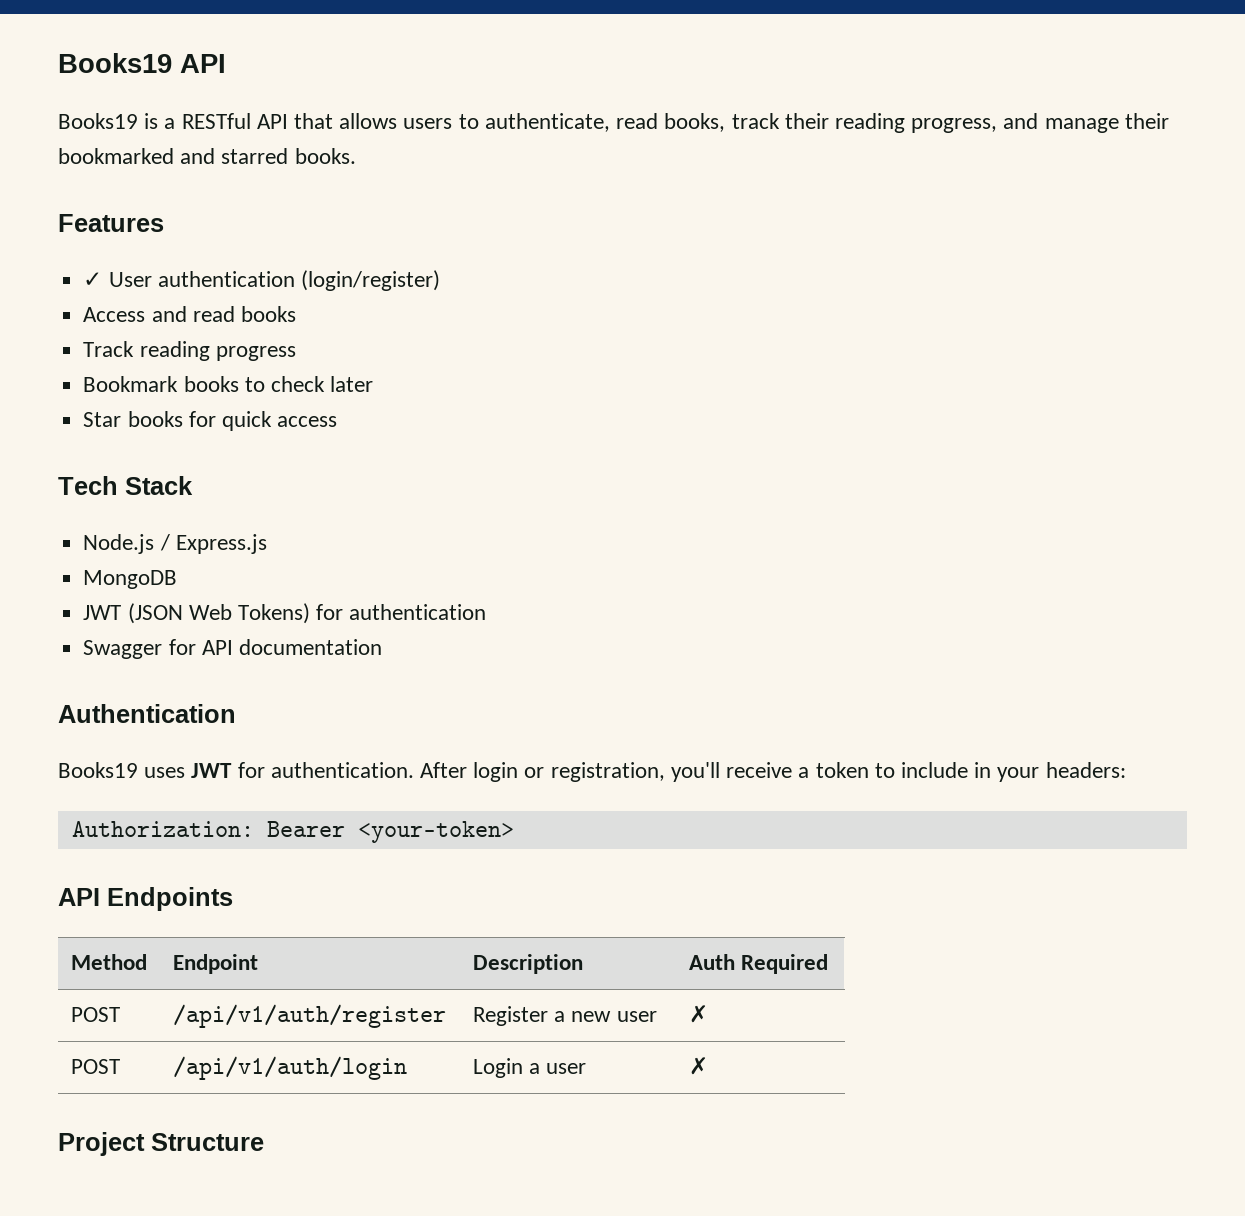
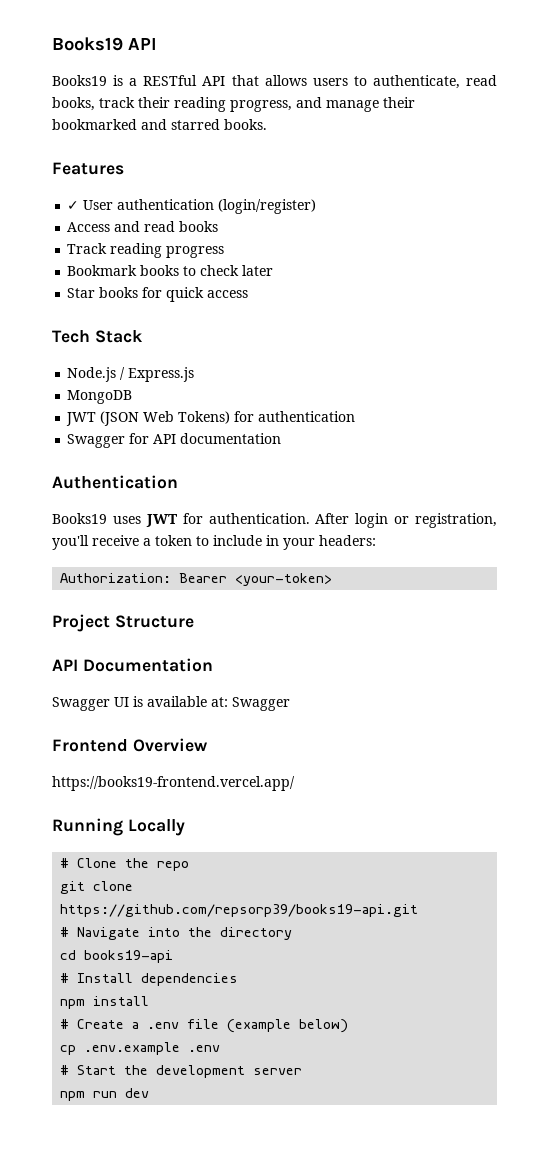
- API Endpoints
- Method | Endpoint | Description | Auth Required
- POST | /api/v1/auth/register | Register a new user | ✗
- POST | /api/v1/auth/login | Login a user | ✗
  Project Structure
+ API Documentation
+ Swagger UI is available at: Swagger
+ Frontend Overview
+ https://books19-frontend.vercel.app/
+ Running Locally
+ # Clone the repo
+ git clone https://github.com/repsorp39/books19-api.git
+ # Navigate into the directory
+ cd books19-api
+ # Install dependencies
+ npm install
+ # Create a .env file (example below)
+ cp .env.example .env
+ # Start the development server
+ npm run dev

